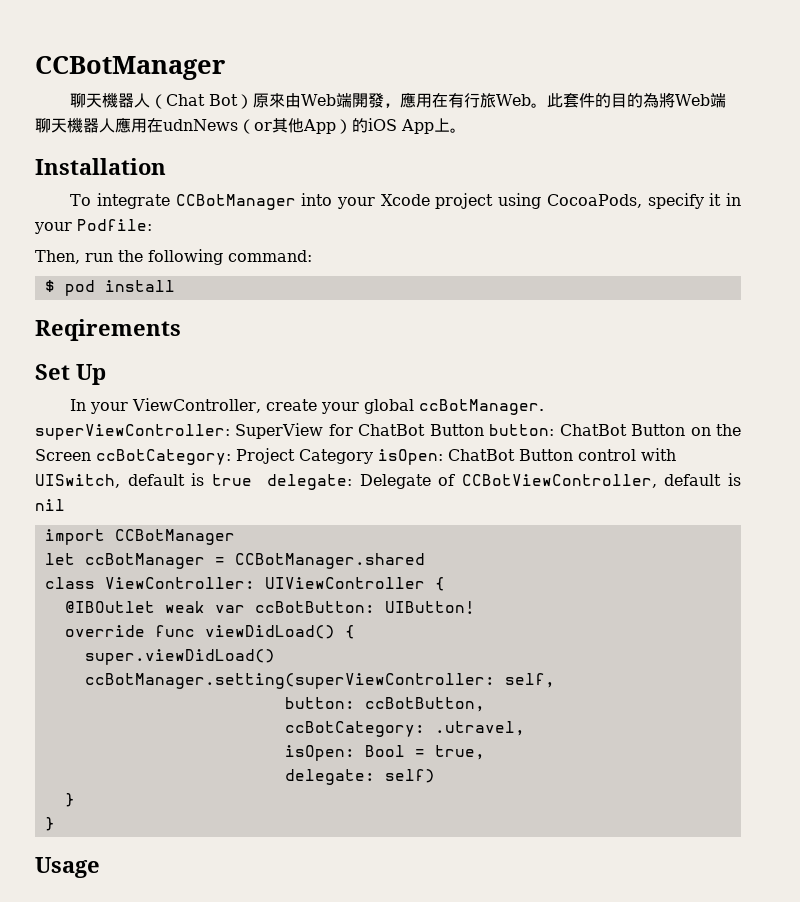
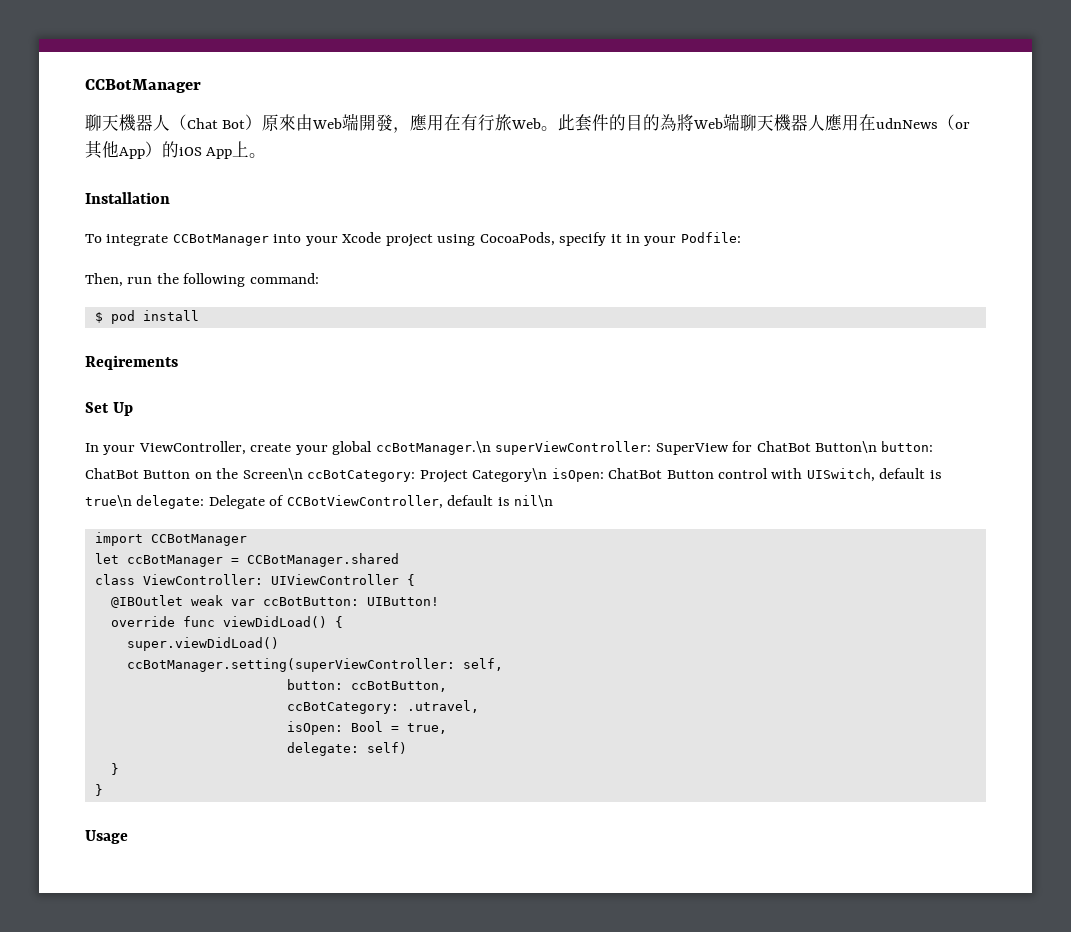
- In your ViewController, create your global ccBotManager. superViewController: SuperView for ChatBot Button button: ChatBot Button on the Screen ccBotCategory: Project Category isOpen: ChatBot Button control with UISwitch, default is true delegate: Delegate of CCBotViewController, default is nil
+ In your ViewController, create your global ccBotManager.\n superViewController: SuperView for ChatBot Button\n button: ChatBot Button on the Screen\n ccBotCategory: Project Category\n isOpen: ChatBot Button control with UISwitch, default is true\n delegate: Delegate of CCBotViewController, default is nil\n

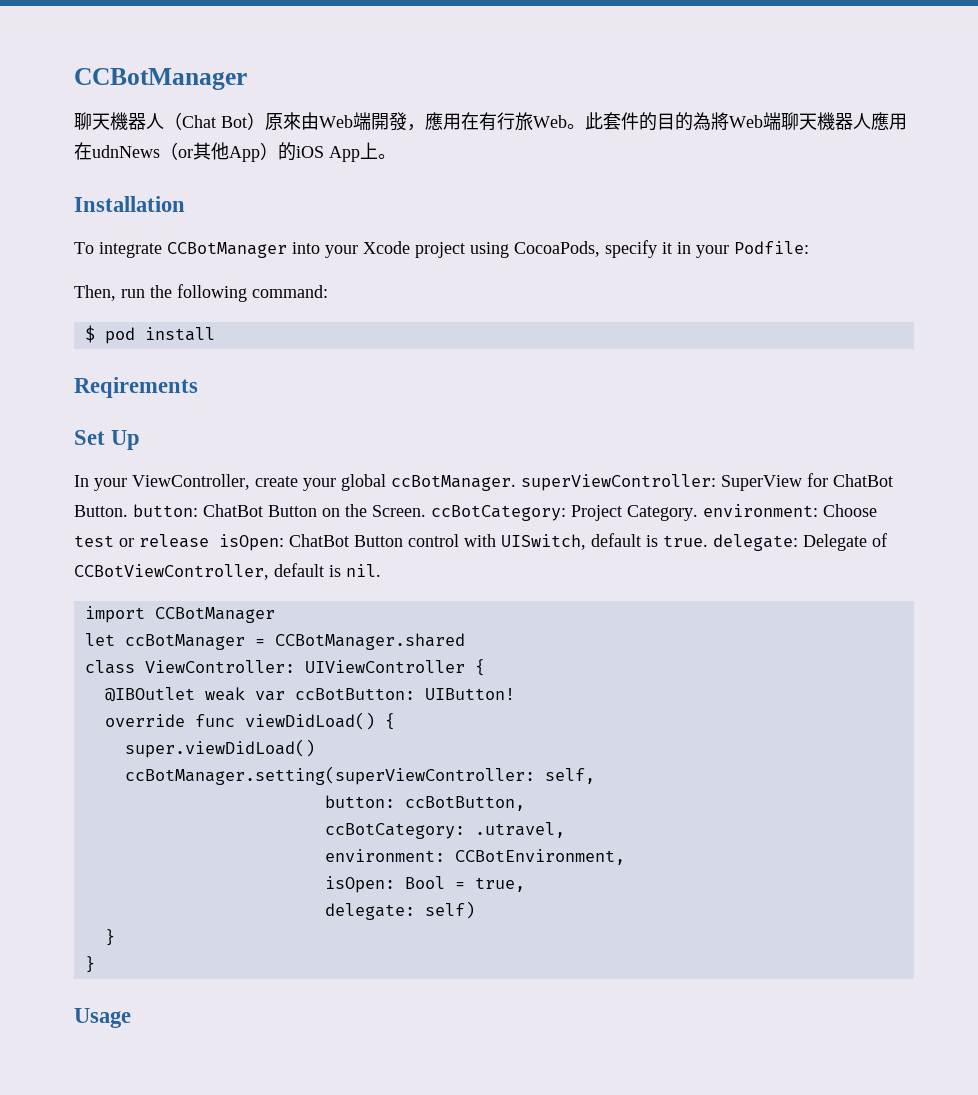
- In your ViewController, create your global ccBotManager.\n superViewController: SuperView for ChatBot Button\n button: ChatBot Button on the Screen\n ccBotCategory: Project Category\n isOpen: ChatBot Button control with UISwitch, default is true\n delegate: Delegate of CCBotViewController, default is nil\n
+ In your ViewController, create your global ccBotManager. superViewController: SuperView for ChatBot Button. button: ChatBot Button on the Screen. ccBotCategory: Project Category. environment: Choose test or release isOpen: ChatBot Button control with UISwitch, default is true. delegate: Delegate of CCBotViewController, default is nil.
+ environment: CCBotEnvironment,

